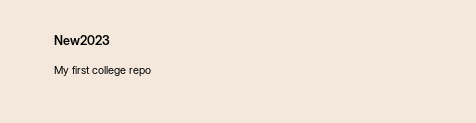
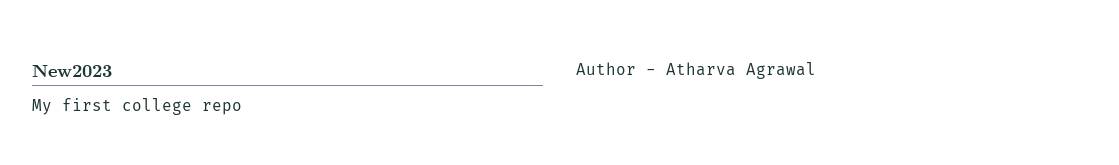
+ Author - Atharva Agrawal

